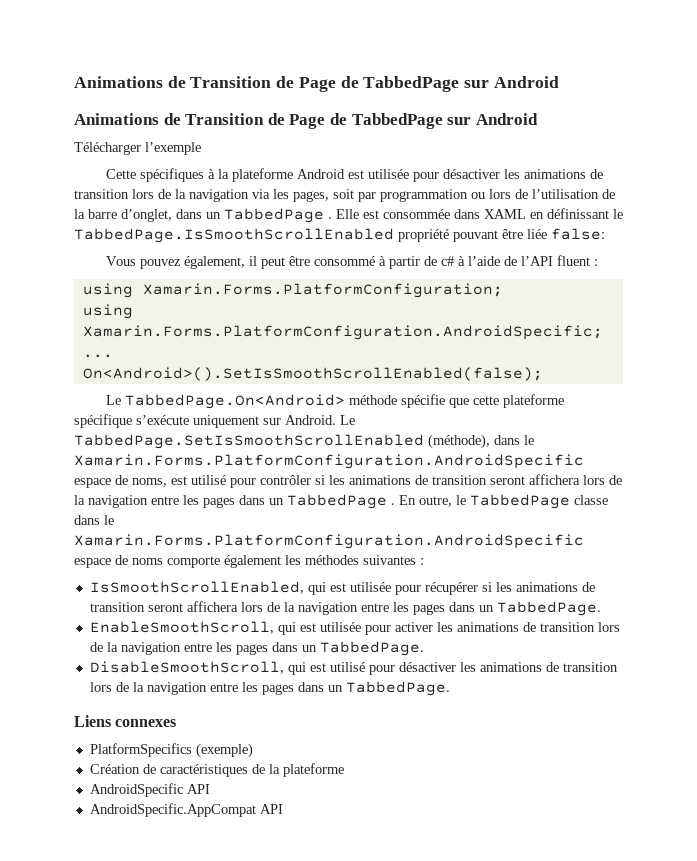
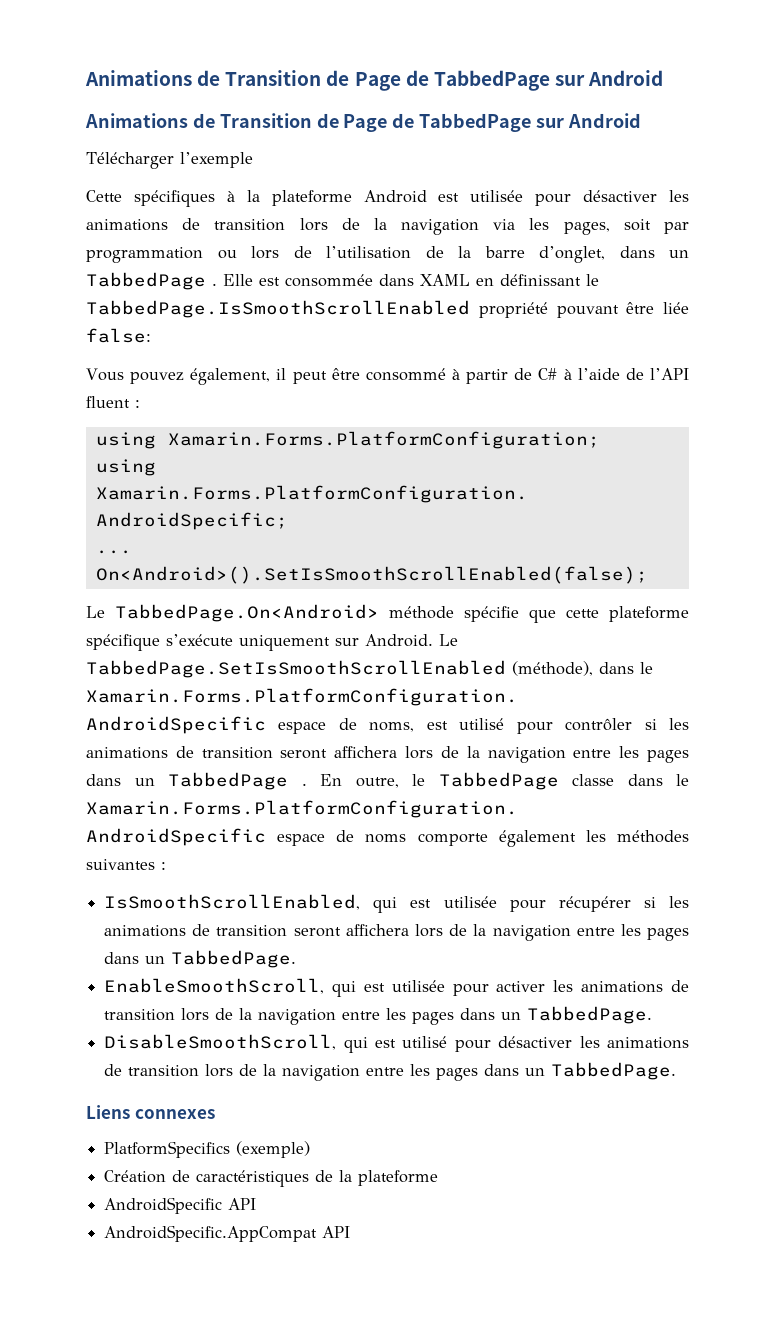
- Vous pouvez également, il peut être consommé à partir de c# à l’aide de l’API fluent :
+ Vous pouvez également, il peut être consommé à partir de C# à l’aide de l’API fluent :

